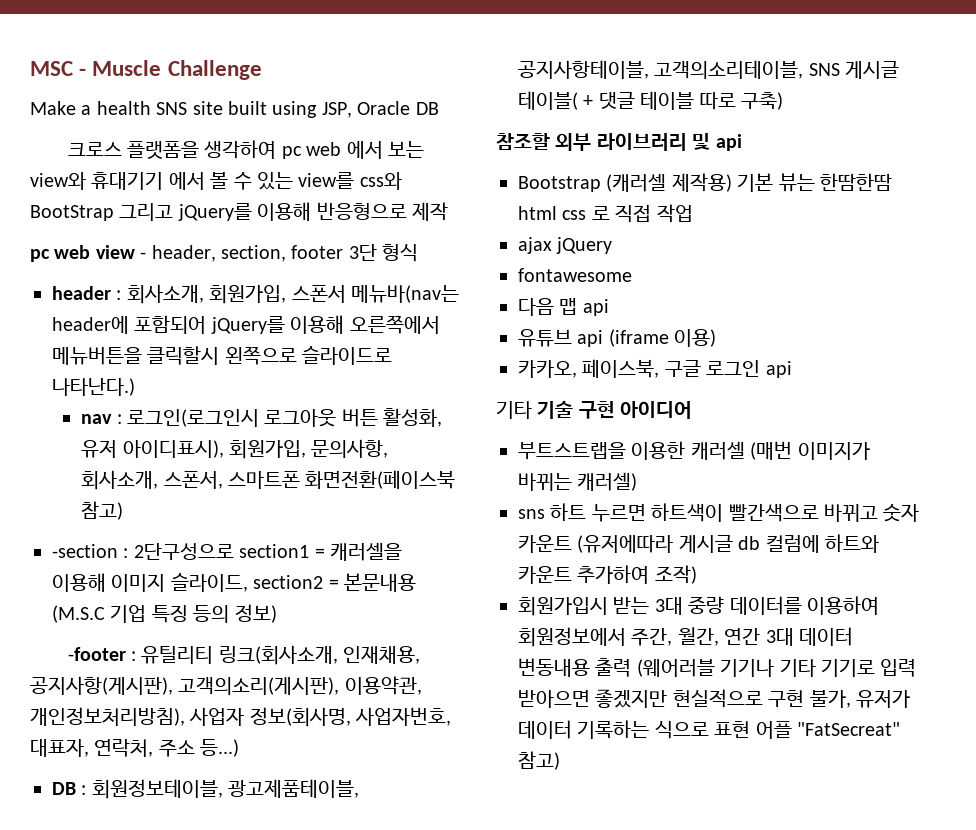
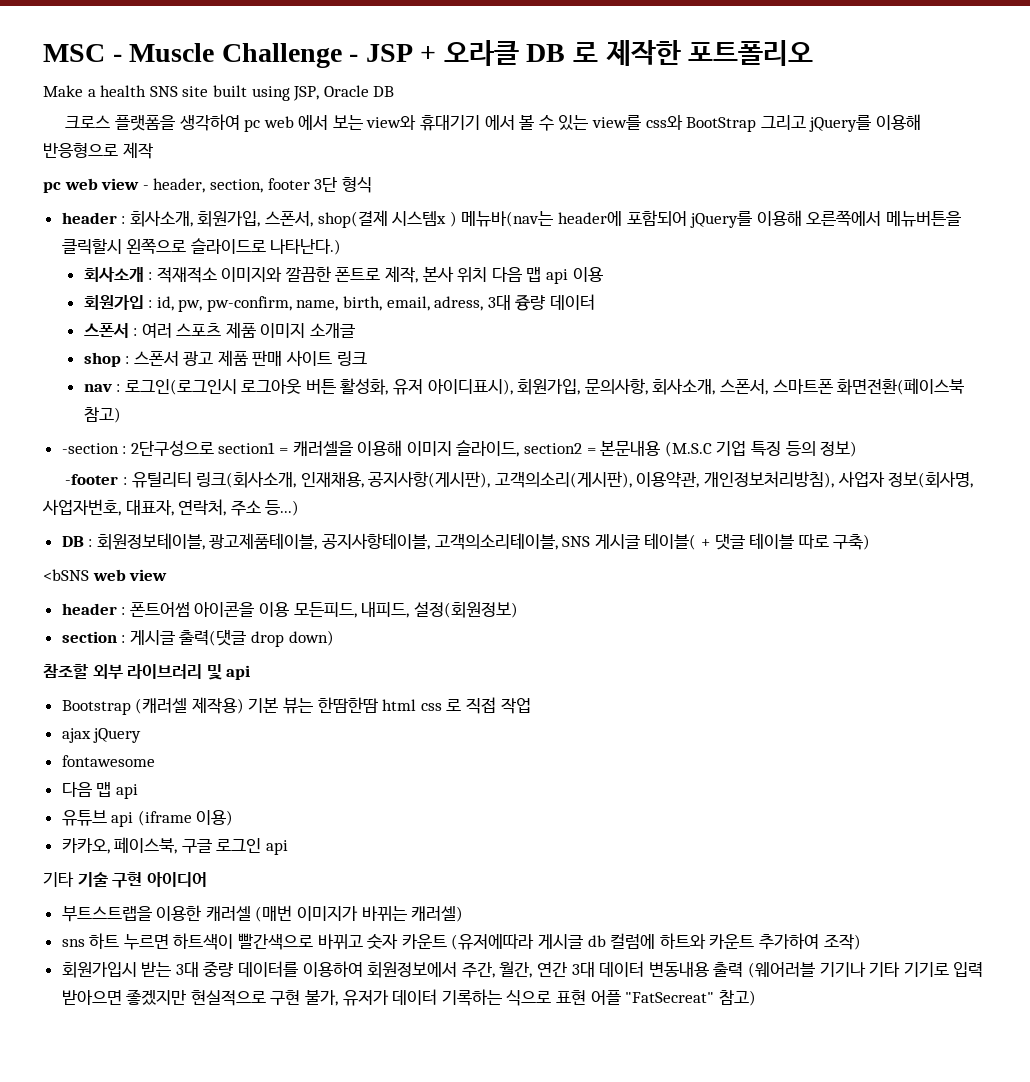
- MSC - Muscle Challenge
+ MSC - Muscle Challenge - JSP + 오라클 DB 로 제작한 포트폴리오
- header : 회사소개, 회원가입, 스폰서 메뉴바(nav는 header에 포함되어 jQuery를 이용해 오른쪽에서 메뉴버튼을 클릭할시 왼쪽으로 슬라이드로 나타난다.)
+ header : 회사소개, 회원가입, 스폰서, shop(결제 시스템x ) 메뉴바(nav는 header에 포함되어 jQuery를 이용해 오른쪽에서 메뉴버튼을 클릭할시 왼쪽으로 슬라이드로 나타난다.)
+ 회사소개 : 적재적소 이미지와 깔끔한 폰트로 제작, 본사 위치 다음 맵 api 이용
+ 회원가입 : id, pw, pw-confirm, name, birth, email, adress, 3대 즁량 데이터
+ 스폰서 : 여러 스포츠 제품 이미지 소개글
+ shop : 스폰서 광고 제품 판매 사이트 링크
+ <bSNS web view
+ header : 폰트어썸 아이콘을 이용 모든피드, 내피드, 설정(회원정보)
+ section : 게시글 출력(댓글 drop down)

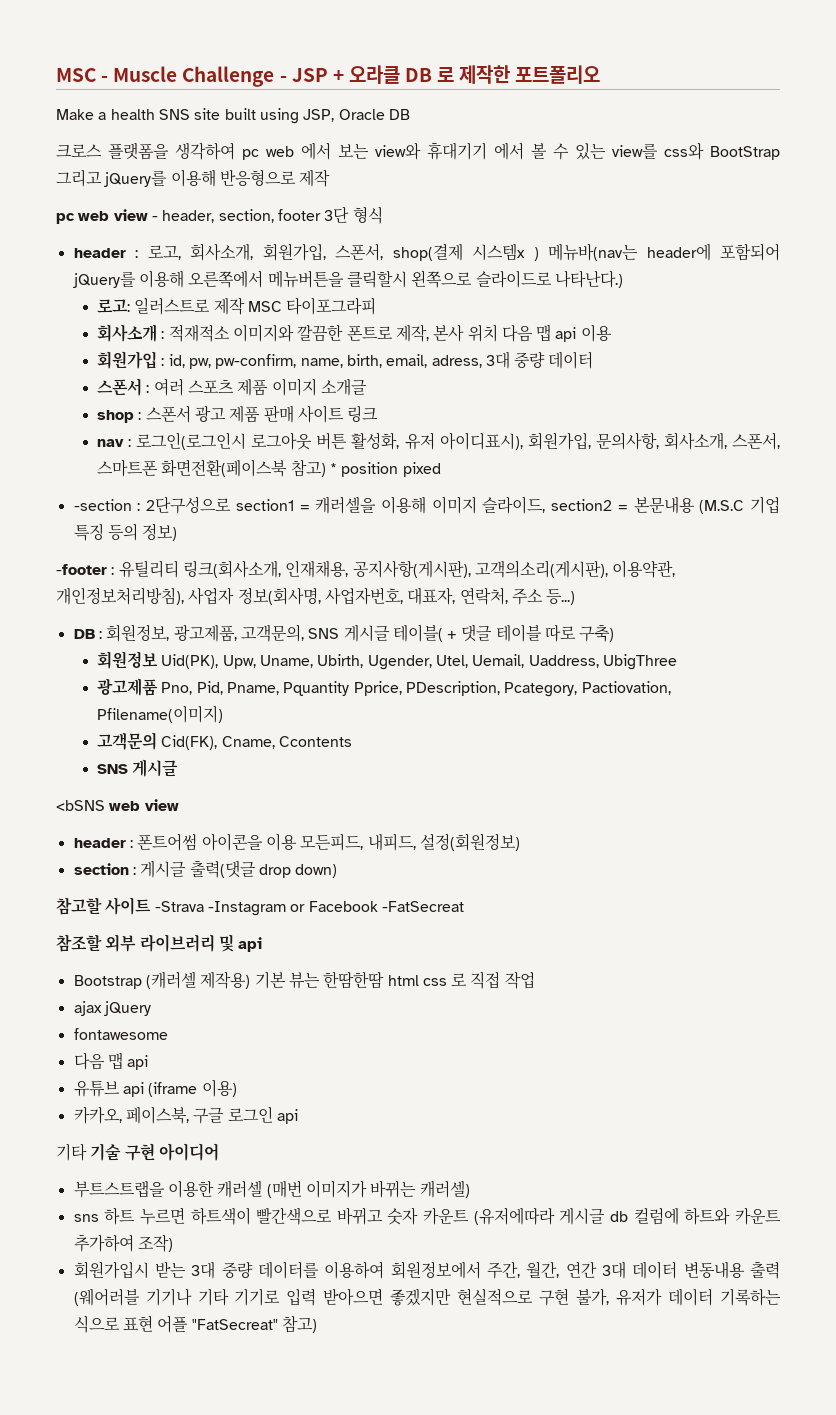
- header : 회사소개, 회원가입, 스폰서, shop(결제 시스템x ) 메뉴바(nav는 header에 포함되어 jQuery를 이용해 오른쪽에서 메뉴버튼을 클릭할시 왼쪽으로 슬라이드로 나타난다.)
+ header : 로고, 회사소개, 회원가입, 스폰서, shop(결제 시스템x ) 메뉴바(nav는 header에 포함되어 jQuery를 이용해 오른쪽에서 메뉴버튼을 클릭할시 왼쪽으로 슬라이드로 나타난다.)
+ 로고: 일러스트로 제작 MSC 타이포그라피
- 회원가입 : id, pw, pw-confirm, name, birth, email, adress, 3대 즁량 데이터
+ 회원가입 : id, pw, pw-confirm, name, birth, email, adress, 3대 중량 데이터
- nav : 로그인(로그인시 로그아웃 버튼 활성화, 유저 아이디표시), 회원가입, 문의사항, 회사소개, 스폰서, 스마트폰 화면전환(페이스북 참고)
+ nav : 로그인(로그인시 로그아웃 버튼 활성화, 유저 아이디표시), 회원가입, 문의사항, 회사소개, 스폰서, 스마트폰 화면전환(페이스북 참고) * position pixed
- DB : 회원정보테이블, 광고제품테이블, 공지사항테이블, 고객의소리테이블, SNS 게시글 테이블( + 댓글 테이블 따로 구축)
+ DB : 회원정보, 광고제품, 고객문의, SNS 게시글 테이블( + 댓글 테이블 따로 구축)
+ 회원정보 Uid(PK), Upw, Uname, Ubirth, Ugender, Utel, Uemail, Uaddress, UbigThree
+ 광고제품 Pno, Pid, Pname, Pquantity Pprice, PDescription, Pcategory, Pactiovation, Pfilename(이미지)
+ 고객문의 Cid(FK), Cname, Ccontents
+ SNS 게시글
+ 참고할 사이트 -Strava -Instagram or Facebook -FatSecreat

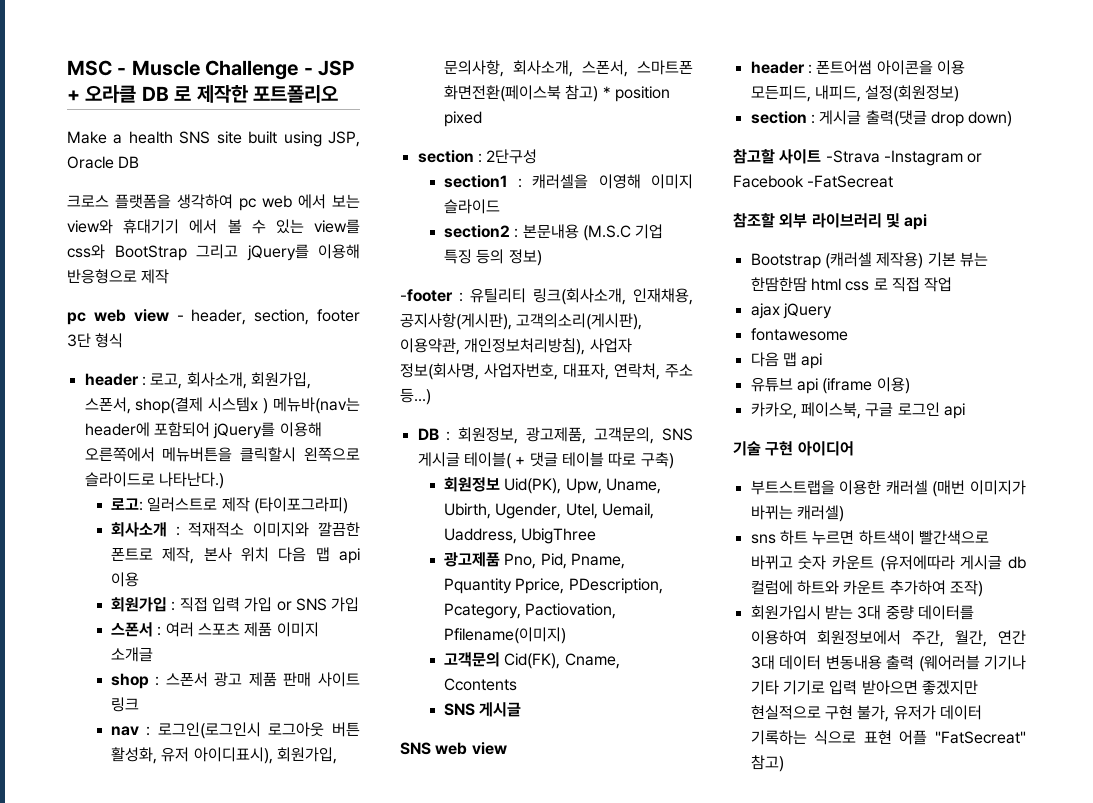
- 로고: 일러스트로 제작 MSC 타이포그라피
+ 로고: 일러스트로 제작 (타이포그라피)
- 회원가입 : id, pw, pw-confirm, name, birth, email, adress, 3대 중량 데이터
+ 회원가입 : 직접 입력 가입 or SNS 가입
- -section : 2단구성으로 section1 = 캐러셀을 이용해 이미지 슬라이드, section2 = 본문내용 (M.S.C 기업 특징 등의 정보)
+ section : 2단구성
+ section1 : 캐러셀을 이영해 이미지 슬라이드
+ section2 : 본문내용 (M.S.C 기업 특징 등의 정보)
- <bSNS web view
+ SNS web view
- 기타 기술 구현 아이디어
+ 기술 구현 아이디어

